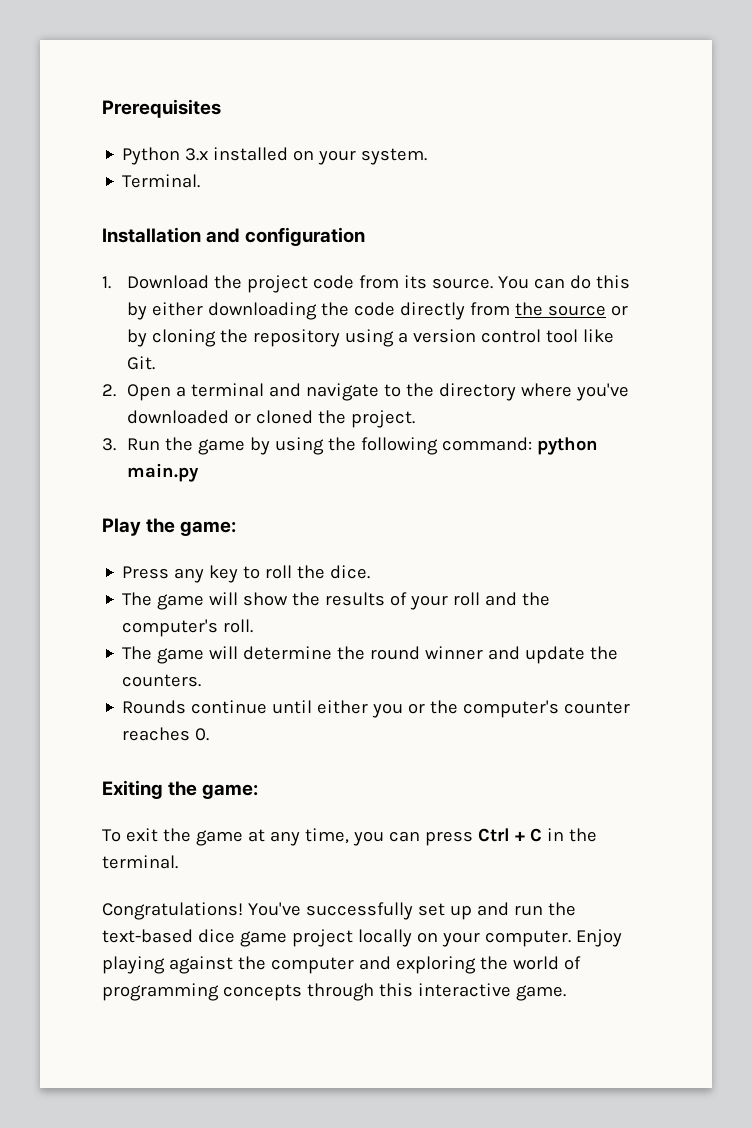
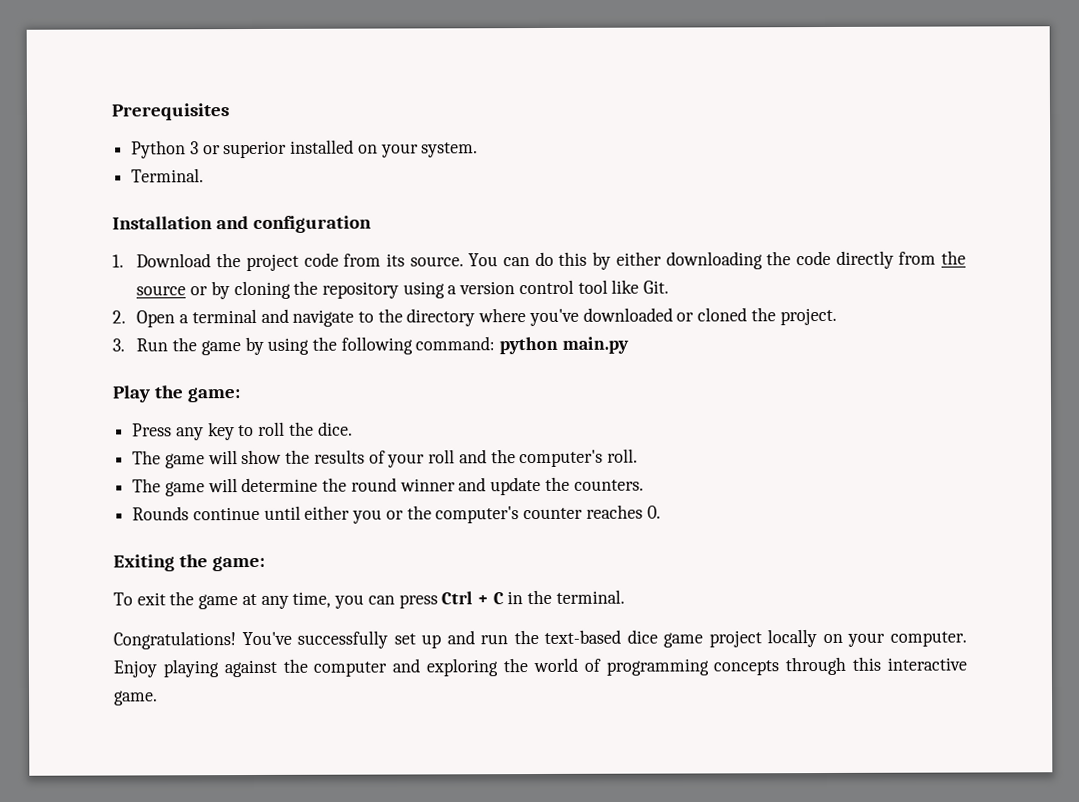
- Python 3.x installed on your system.
+ Python 3 or superior installed on your system.

